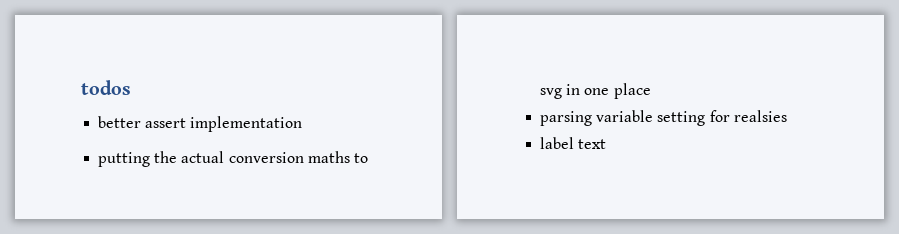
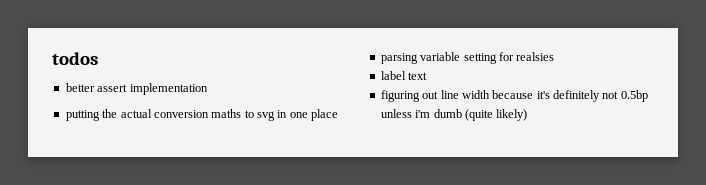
+ figuring out line width because it's definitely not 0.5bp unless i'm dumb (quite likely)

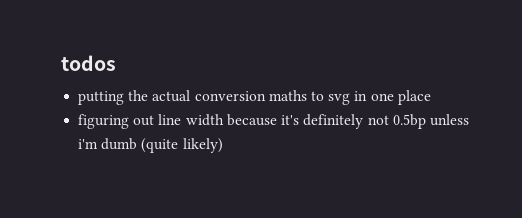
- better assert implementation
- parsing variable setting for realsies
- label text

